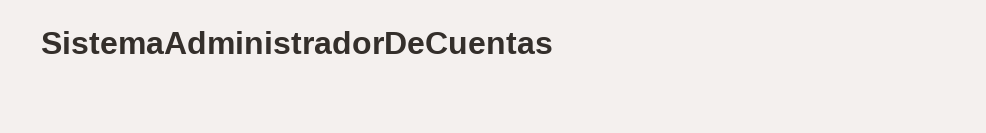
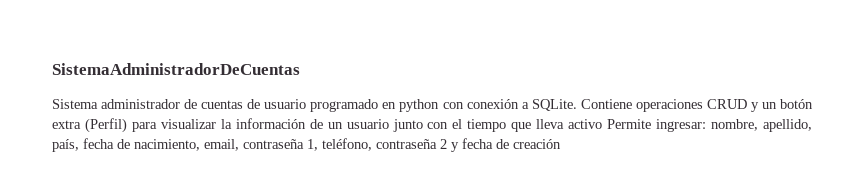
+ Sistema administrador de cuentas de usuario programado en python con conexión a SQLite. Contiene operaciones CRUD y un botón extra (Perfil) para visualizar la información de un usuario junto con el tiempo que lleva activo Permite ingresar: nombre, apellido, país, fecha de nacimiento, email, contraseña 1, teléfono, contraseña 2 y fecha de creación

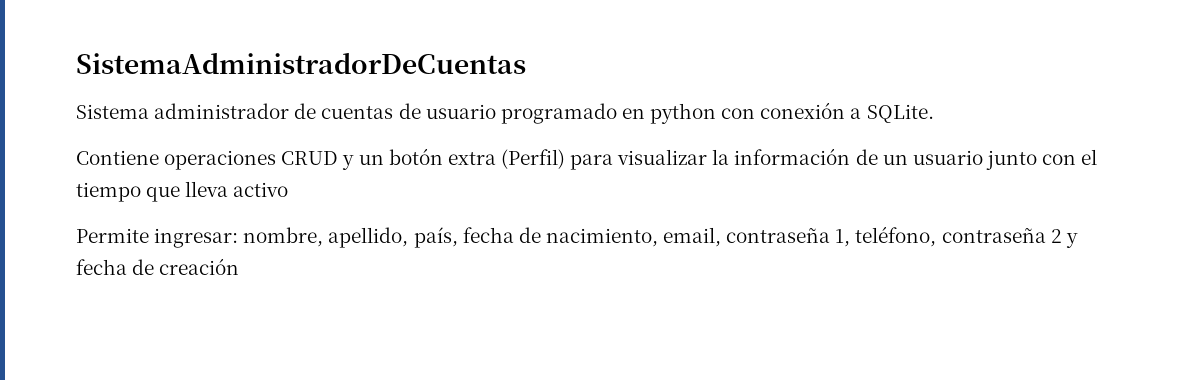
- Sistema administrador de cuentas de usuario programado en python con conexión a SQLite. Contiene operaciones CRUD y un botón extra (Perfil) para visualizar la información de un usuario junto con el tiempo que lleva activo Permite ingresar: nombre, apellido, país, fecha de nacimiento, email, contraseña 1, teléfono, contraseña 2 y fecha de creación
+ Sistema administrador de cuentas de usuario programado en python con conexión a SQLite.
+ Contiene operaciones CRUD y un botón extra (Perfil) para visualizar la información de un usuario junto con el tiempo que lleva activo
+ Permite ingresar: nombre, apellido, país, fecha de nacimiento, email, contraseña 1, teléfono, contraseña 2 y fecha de creación

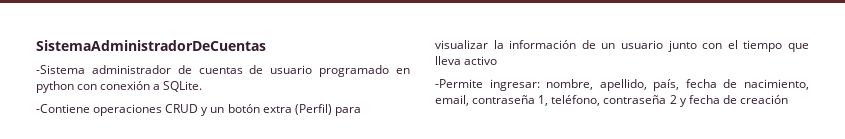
- Sistema administrador de cuentas de usuario programado en python con conexión a SQLite.
+ -Sistema administrador de cuentas de usuario programado en python con conexión a SQLite.
- Contiene operaciones CRUD y un botón extra (Perfil) para visualizar la información de un usuario junto con el tiempo que lleva activo
+ -Contiene operaciones CRUD y un botón extra (Perfil) para visualizar la información de un usuario junto con el tiempo que lleva activo
- Permite ingresar: nombre, apellido, país, fecha de nacimiento, email, contraseña 1, teléfono, contraseña 2 y fecha de creación
+ -Permite ingresar: nombre, apellido, país, fecha de nacimiento, email, contraseña 1, teléfono, contraseña 2 y fecha de creación

